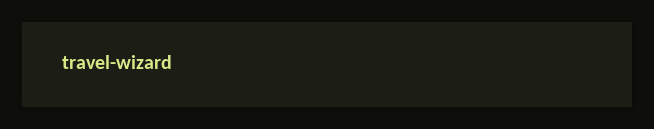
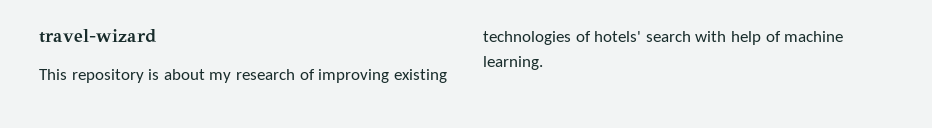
+ This repository is about my research of improving existing technologies of hotels' search with help of machine learning.

